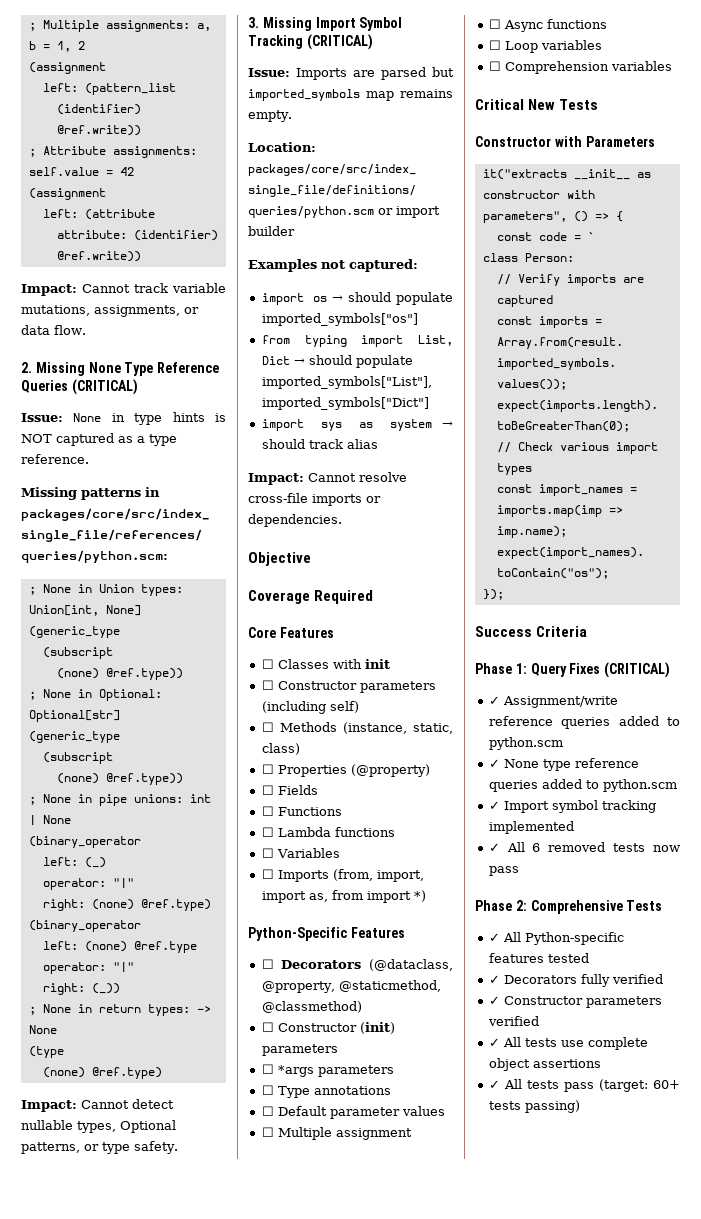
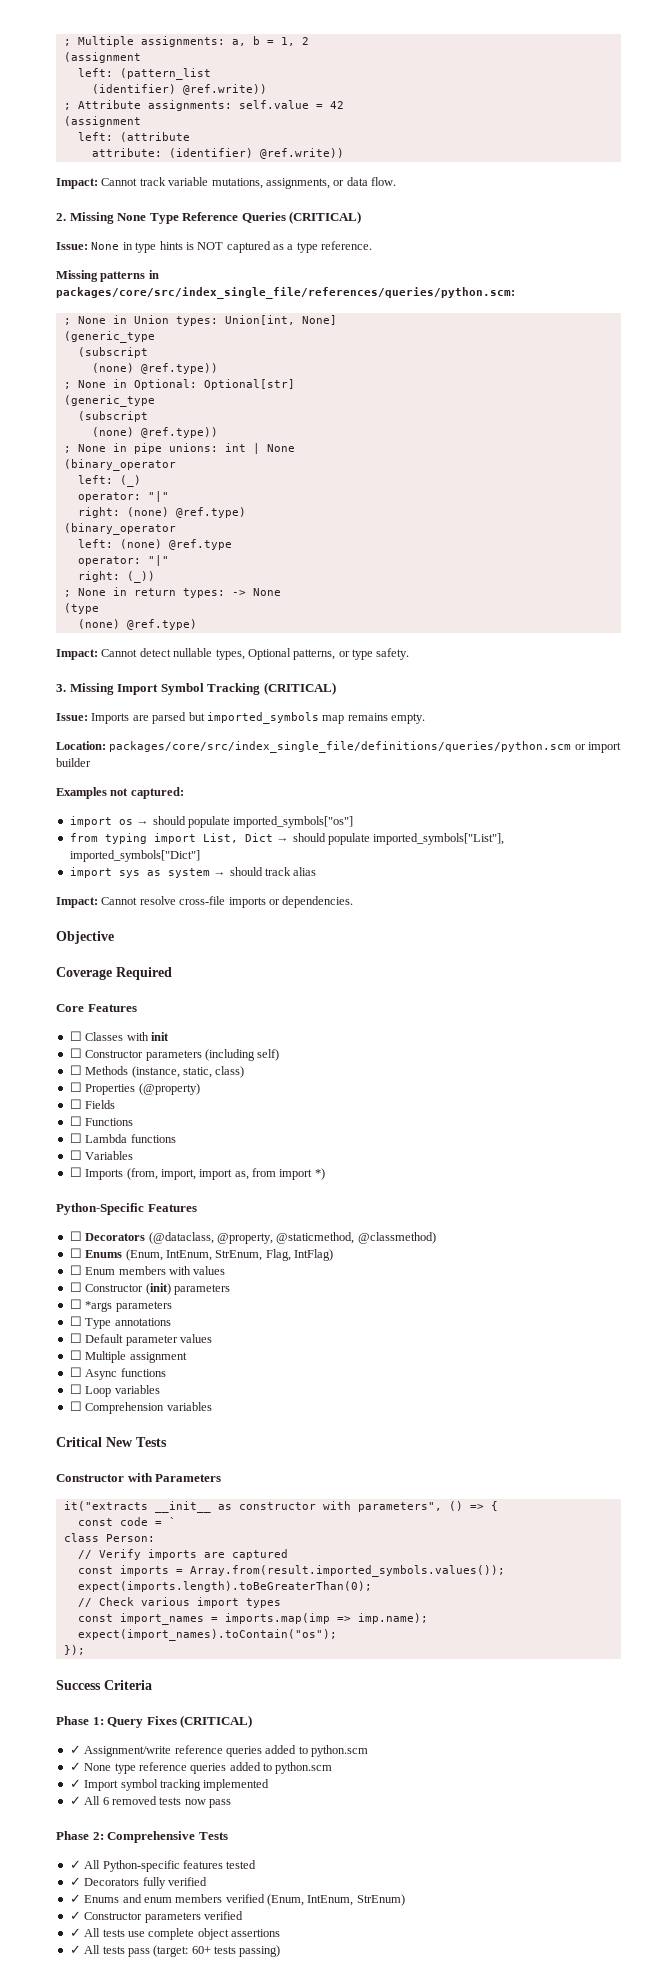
+ ☐ Enums (Enum, IntEnum, StrEnum, Flag, IntFlag)
+ ☐ Enum members with values
+ ✓ Enums and enum members verified (Enum, IntEnum, StrEnum)

